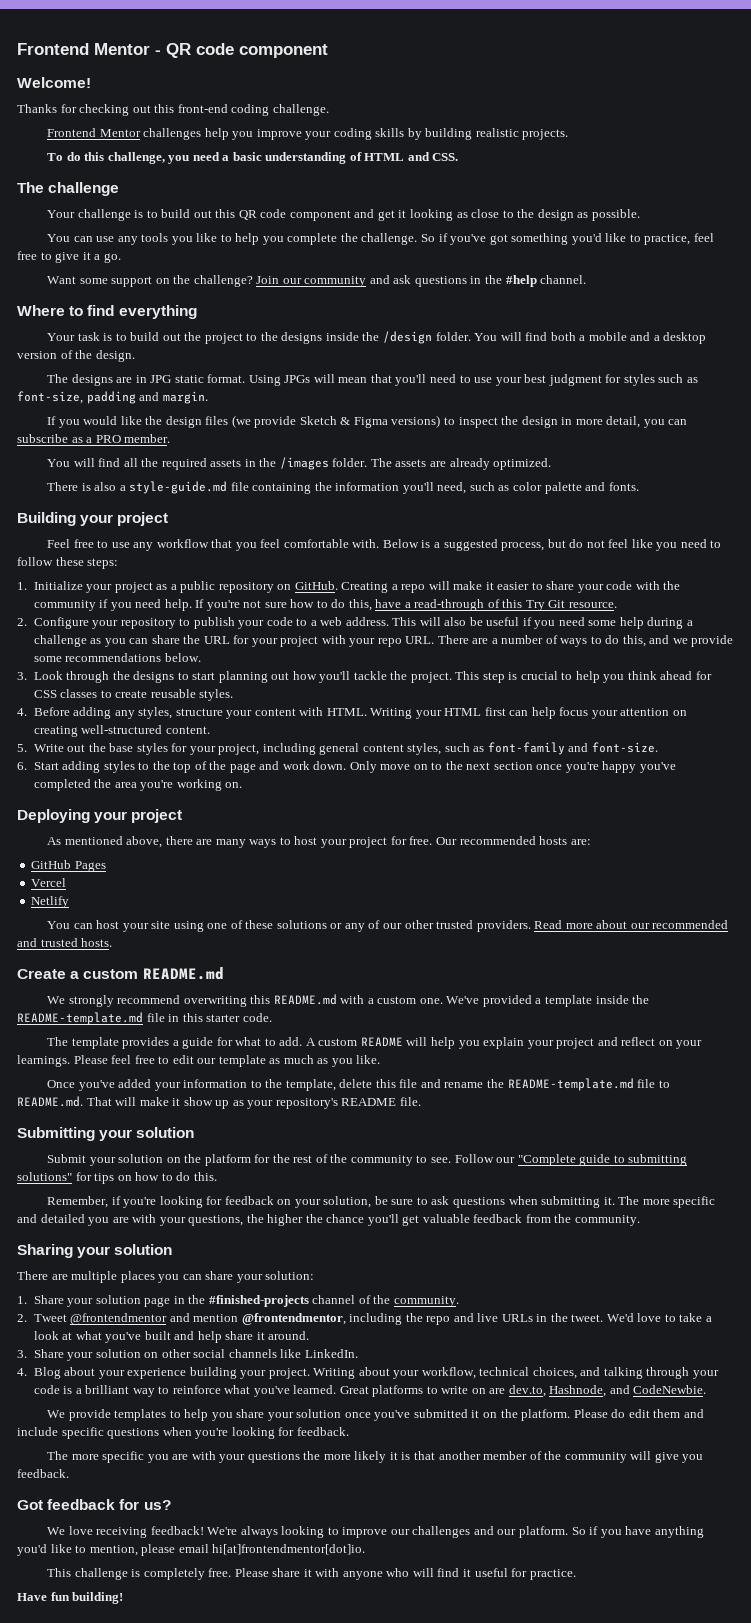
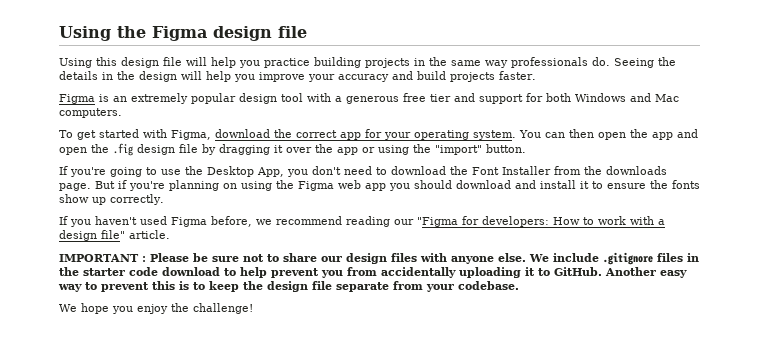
- Frontend Mentor - QR code component
- Welcome!
- Thanks for checking out this front-end coding challenge.
- Frontend Mentor challenges help you improve your coding skills by building realistic projects.
- To do this challenge, you need a basic understanding of HTML and CSS.
- The challenge
- Your challenge is to build out this QR code component and get it looking as close to the design as possible.
- You can use any tools you like to help you complete the challenge. So if you've got something you'd like to practice, feel free to give it a go.
- Want some support on the challenge? Join our community and ask questions in the #help channel.
- Where to find everything
- Your task is to build out the project to the designs inside the /design folder. You will find both a mobile and a desktop version of the design.
- The designs are in JPG static format. Using JPGs will mean that you'll need to use your best judgment for styles such as font-size, padding and margin.
- If you would like the design files (we provide Sketch & Figma versions) to inspect the design in more detail, you can subscribe as a PRO member.
- You will find all the required assets in the /images folder. The assets are already optimized.
- There is also a style-guide.md file containing the information you'll need, such as color palette and fonts.
- Building your project
- Feel free to use any workflow that you feel comfortable with. Below is a suggested process, but do not feel like you need to follow these steps:
- 1. Initialize your project as a public repository on GitHub. Creating a repo will make it easier to share your code with the community if you need help. If you're not sure how to do this, have a read-through of this Try Git resource.
- 2. Configure your repository to publish your code to a web address. This will also be useful if you need some help during a challenge as you can share the URL for your project with your repo URL. There are a number of ways to do this, and we provide some recommendations below.
- 3. Look through the designs to start planning out how you'll tackle the project. This step is crucial to help you think ahead for CSS classes to create reusable styles.
- 4. Before adding any styles, structure your content with HTML. Writing your HTML first can help focus your attention on creating well-structured content.
- 5. Write out the base styles for your project, including general content styles, such as font-family and font-size.
- 6. Start adding styles to the top of the page and work down. Only move on to the next section once you're happy you've completed the area you're working on.
- Deploying your project
- As mentioned above, there are many ways to host your project for free. Our recommended hosts are:
- GitHub Pages
- Vercel
- Netlify
- You can host your site using one of these solutions or any of our other trusted providers. Read more about our recommended and trusted hosts.
- Create a custom README.md
- We strongly recommend overwriting this README.md with a custom one. We've provided a template inside the README-template.md file in this starter code.
- The template provides a guide for what to add. A custom README will help you explain your project and reflect on your learnings. Please feel free to edit our template as much as you like.
- Once you've added your information to the template, delete this file and rename the README-template.md file to README.md. That will make it show up as your repository's README file.
- Submitting your solution
- Submit your solution on the platform for the rest of the community to see. Follow our "Complete guide to submitting solutions" for tips on how to do this.
- Remember, if you're looking for feedback on your solution, be sure to ask questions when submitting it. The more specific and detailed you are with your questions, the higher the chance you'll get valuable feedback from the community.
- Sharing your solution
- There are multiple places you can share your solution:
- 1. Share your solution page in the #finished-projects channel of the community.
- 2. Tweet @frontendmentor and mention @frontendmentor, including the repo and live URLs in the tweet. We'd love to take a look at what you've built and help share it around.
- 3. Share your solution on other social channels like LinkedIn.
- 4. Blog about your experience building your project. Writing about your workflow, technical choices, and talking through your code is a brilliant way to reinforce what you've learned. Great platforms to write on are dev.to, Hashnode, and CodeNewbie.
- We provide templates to help you share your solution once you've submitted it on the platform. Please do edit them and include specific questions when you're looking for feedback.
- The more specific you are with your questions the more likely it is that another member of the community will give you feedback.
- Got feedback for us?
- We love receiving feedback! We're always looking to improve our challenges and our platform. So if you have anything you'd like to mention, please email hi[at]frontendmentor[dot]io.
- This challenge is completely free. Please share it with anyone who will find it useful for practice.
- Have fun building!
+ Using the Figma design file
+ Using this design file will help you practice building projects in the same way professionals do. Seeing the details in the design will help you improve your accuracy and build projects faster.
+ Figma is an extremely popular design tool with a generous free tier and support for both Windows and Mac computers.
+ To get started with Figma, download the correct app for your operating system. You can then open the app and open the .fig design file by dragging it over the app or using the "import" button.
+ If you're going to use the Desktop App, you don't need to download the Font Installer from the downloads page. But if you're planning on using the Figma web app you should download and install it to ensure the fonts show up correctly.
+ If you haven't used Figma before, we recommend reading our "Figma for developers: How to work with a design file" article.
+ IMPORTANT : Please be sure not to share our design files with anyone else. We include .gitignore files in the starter code download to help prevent you from accidentally uploading it to GitHub. Another easy way to prevent this is to keep the design file separate from your codebase.
+ We hope you enjoy the challenge!

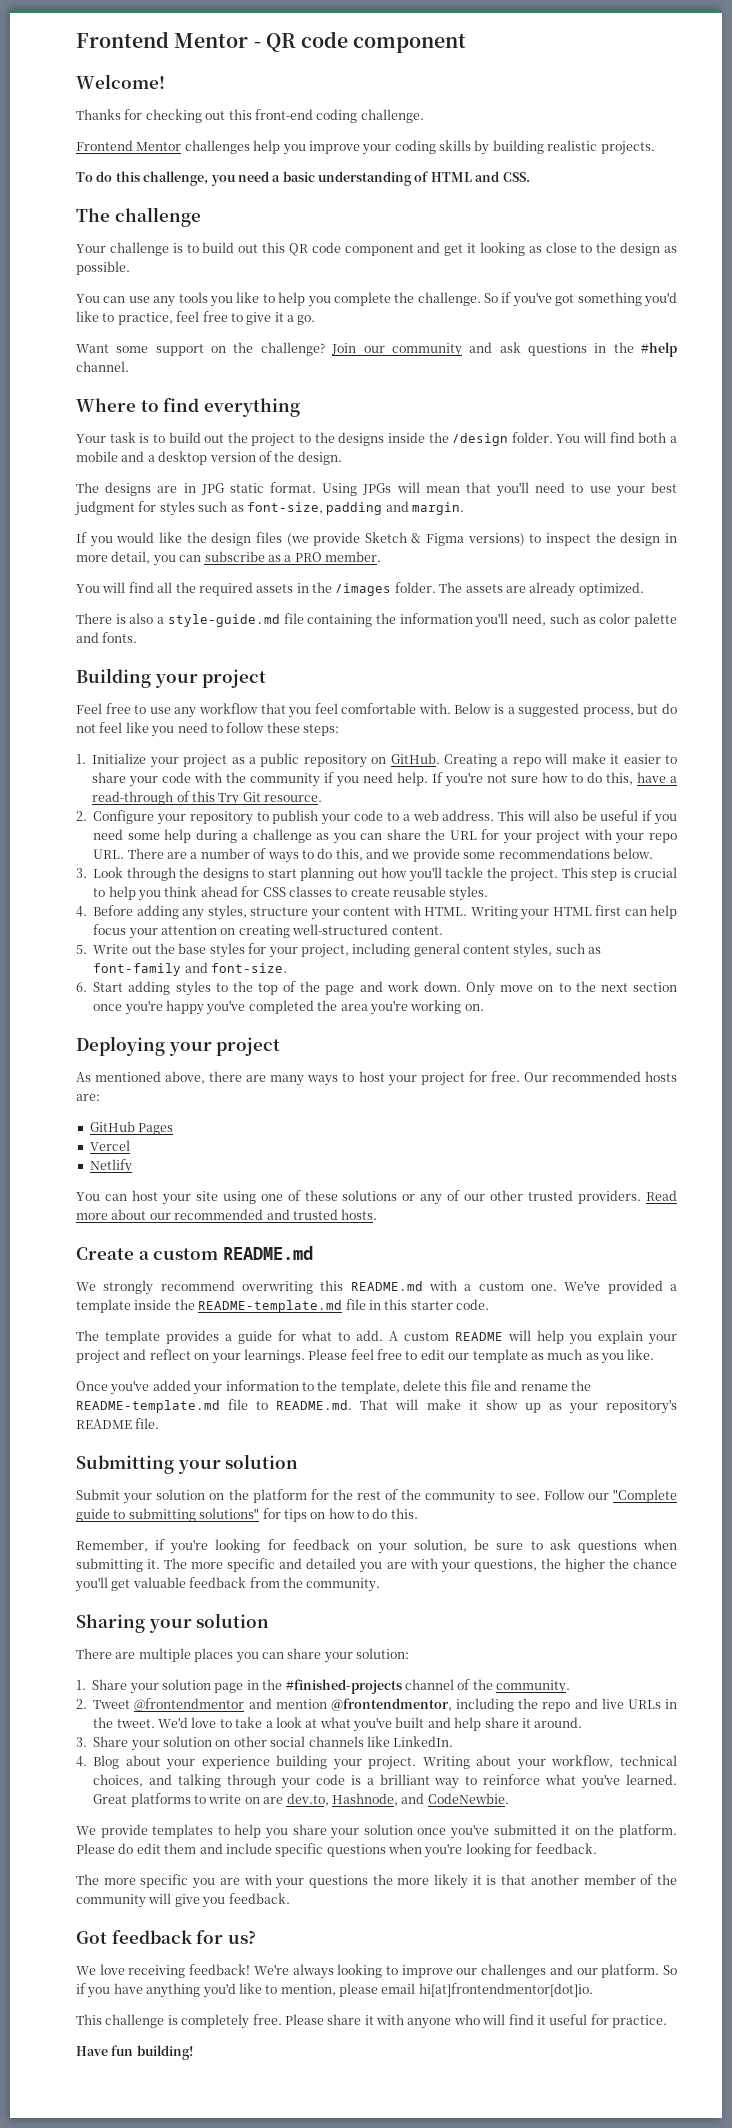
- Using the Figma design file
- Using this design file will help you practice building projects in the same way professionals do. Seeing the details in the design will help you improve your accuracy and build projects faster.
- Figma is an extremely popular design tool with a generous free tier and support for both Windows and Mac computers.
- To get started with Figma, download the correct app for your operating system. You can then open the app and open the .fig design file by dragging it over the app or using the "import" button.
- If you're going to use the Desktop App, you don't need to download the Font Installer from the downloads page. But if you're planning on using the Figma web app you should download and install it to ensure the fonts show up correctly.
- If you haven't used Figma before, we recommend reading our "Figma for developers: How to work with a design file" article.
- IMPORTANT : Please be sure not to share our design files with anyone else. We include .gitignore files in the starter code download to help prevent you from accidentally uploading it to GitHub. Another easy way to prevent this is to keep the design file separate from your codebase.
- We hope you enjoy the challenge!
+ Frontend Mentor - QR code component
+ Welcome!
+ Thanks for checking out this front-end coding challenge.
+ Frontend Mentor challenges help you improve your coding skills by building realistic projects.
+ To do this challenge, you need a basic understanding of HTML and CSS.
+ The challenge
+ Your challenge is to build out this QR code component and get it looking as close to the design as possible.
+ You can use any tools you like to help you complete the challenge. So if you've got something you'd like to practice, feel free to give it a go.
+ Want some support on the challenge? Join our community and ask questions in the #help channel.
+ Where to find everything
+ Your task is to build out the project to the designs inside the /design folder. You will find both a mobile and a desktop version of the design.
+ The designs are in JPG static format. Using JPGs will mean that you'll need to use your best judgment for styles such as font-size, padding and margin.
+ If you would like the design files (we provide Sketch & Figma versions) to inspect the design in more detail, you can subscribe as a PRO member.
+ You will find all the required assets in the /images folder. The assets are already optimized.
+ There is also a style-guide.md file containing the information you'll need, such as color palette and fonts.
+ Building your project
+ Feel free to use any workflow that you feel comfortable with. Below is a suggested process, but do not feel like you need to follow these steps:
+ 1. Initialize your project as a public repository on GitHub. Creating a repo will make it easier to share your code with the community if you need help. If you're not sure how to do this, have a read-through of this Try Git resource.
+ 2. Configure your repository to publish your code to a web address. This will also be useful if you need some help during a challenge as you can share the URL for your project with your repo URL. There are a number of ways to do this, and we provide some recommendations below.
+ 3. Look through the designs to start planning out how you'll tackle the project. This step is crucial to help you think ahead for CSS classes to create reusable styles.
+ 4. Before adding any styles, structure your content with HTML. Writing your HTML first can help focus your attention on creating well-structured content.
+ 5. Write out the base styles for your project, including general content styles, such as font-family and font-size.
+ 6. Start adding styles to the top of the page and work down. Only move on to the next section once you're happy you've completed the area you're working on.
+ Deploying your project
+ As mentioned above, there are many ways to host your project for free. Our recommended hosts are:
+ GitHub Pages
+ Vercel
+ Netlify
+ You can host your site using one of these solutions or any of our other trusted providers. Read more about our recommended and trusted hosts.
+ Create a custom README.md
+ We strongly recommend overwriting this README.md with a custom one. We've provided a template inside the README-template.md file in this starter code.
+ The template provides a guide for what to add. A custom README will help you explain your project and reflect on your learnings. Please feel free to edit our template as much as you like.
+ Once you've added your information to the template, delete this file and rename the README-template.md file to README.md. That will make it show up as your repository's README file.
+ Submitting your solution
+ Submit your solution on the platform for the rest of the community to see. Follow our "Complete guide to submitting solutions" for tips on how to do this.
+ Remember, if you're looking for feedback on your solution, be sure to ask questions when submitting it. The more specific and detailed you are with your questions, the higher the chance you'll get valuable feedback from the community.
+ Sharing your solution
+ There are multiple places you can share your solution:
+ 1. Share your solution page in the #finished-projects channel of the community.
+ 2. Tweet @frontendmentor and mention @frontendmentor, including the repo and live URLs in the tweet. We'd love to take a look at what you've built and help share it around.
+ 3. Share your solution on other social channels like LinkedIn.
+ 4. Blog about your experience building your project. Writing about your workflow, technical choices, and talking through your code is a brilliant way to reinforce what you've learned. Great platforms to write on are dev.to, Hashnode, and CodeNewbie.
+ We provide templates to help you share your solution once you've submitted it on the platform. Please do edit them and include specific questions when you're looking for feedback.
+ The more specific you are with your questions the more likely it is that another member of the community will give you feedback.
+ Got feedback for us?
+ We love receiving feedback! We're always looking to improve our challenges and our platform. So if you have anything you'd like to mention, please email hi[at]frontendmentor[dot]io.
+ This challenge is completely free. Please share it with anyone who will find it useful for practice.
+ Have fun building!

